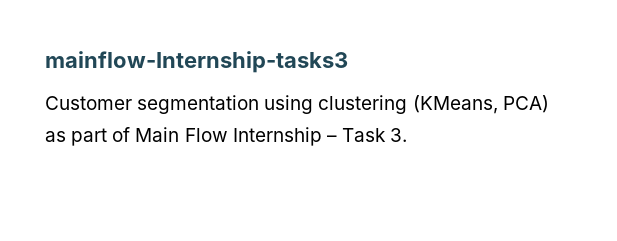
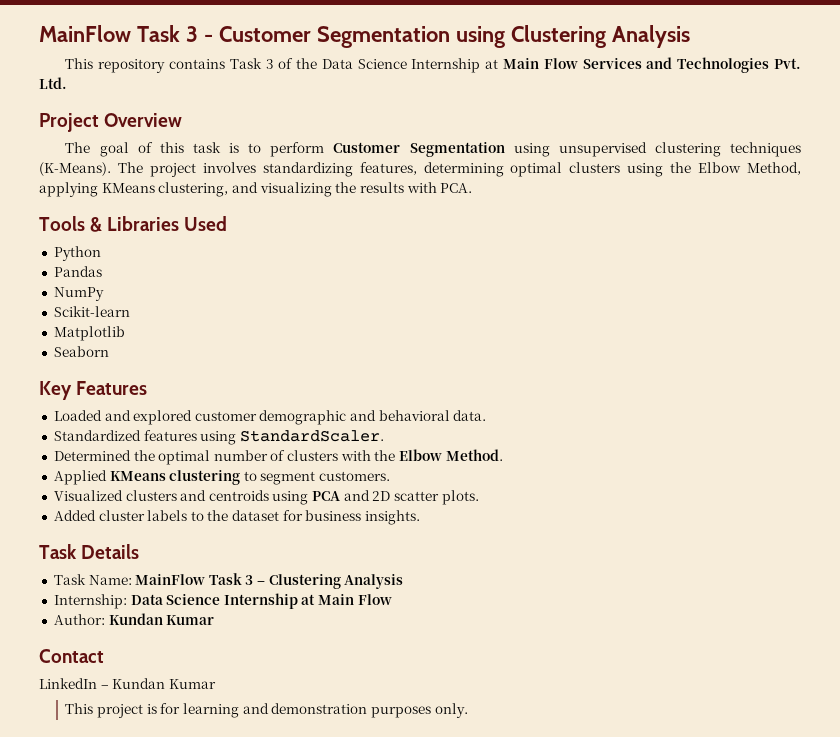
- mainflow-Internship-tasks3
- Customer segmentation using clustering (KMeans, PCA) as part of Main Flow Internship – Task 3.
+ MainFlow Task 3 - Customer Segmentation using Clustering Analysis
+ This repository contains Task 3 of the Data Science Internship at Main Flow Services and Technologies Pvt. Ltd.
+ Project Overview
+ The goal of this task is to perform Customer Segmentation using unsupervised clustering techniques (K-Means). The project involves standardizing features, determining optimal clusters using the Elbow Method, applying KMeans clustering, and visualizing the results with PCA.
+ Tools & Libraries Used
+ Python
+ Pandas
+ NumPy
+ Scikit-learn
+ Matplotlib
+ Seaborn
+ Key Features
+ Loaded and explored customer demographic and behavioral data.
+ Standardized features using StandardScaler.
+ Determined the optimal number of clusters with the Elbow Method.
+ Applied KMeans clustering to segment customers.
+ Visualized clusters and centroids using PCA and 2D scatter plots.
+ Added cluster labels to the dataset for business insights.
+ Task Details
+ Task Name: MainFlow Task 3 – Clustering Analysis
+ Internship: Data Science Internship at Main Flow
+ Author: Kundan Kumar
+ Contact
+ LinkedIn – Kundan Kumar
+ This project is for learning and demonstration purposes only.

